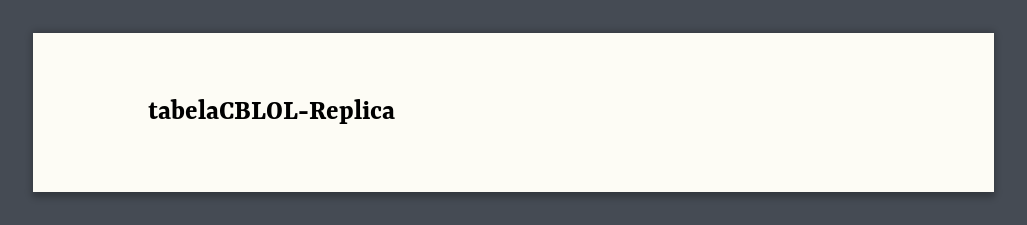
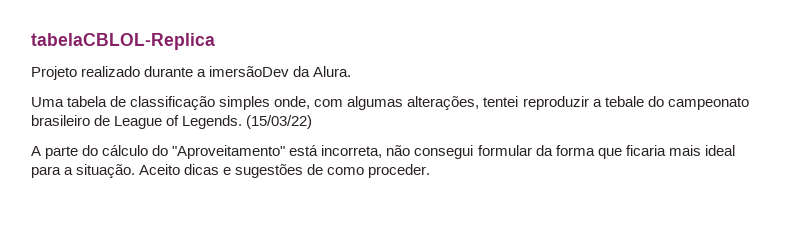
+ Projeto realizado durante a imersãoDev da Alura.
+ Uma tabela de classificação simples onde, com algumas alterações, tentei reproduzir a tebale do campeonato brasileiro de League of Legends. (15/03/22)
+ A parte do cálculo do "Aproveitamento" está incorreta, não consegui formular da forma que ficaria mais ideal para a situação. Aceito dicas e sugestões de como proceder.

